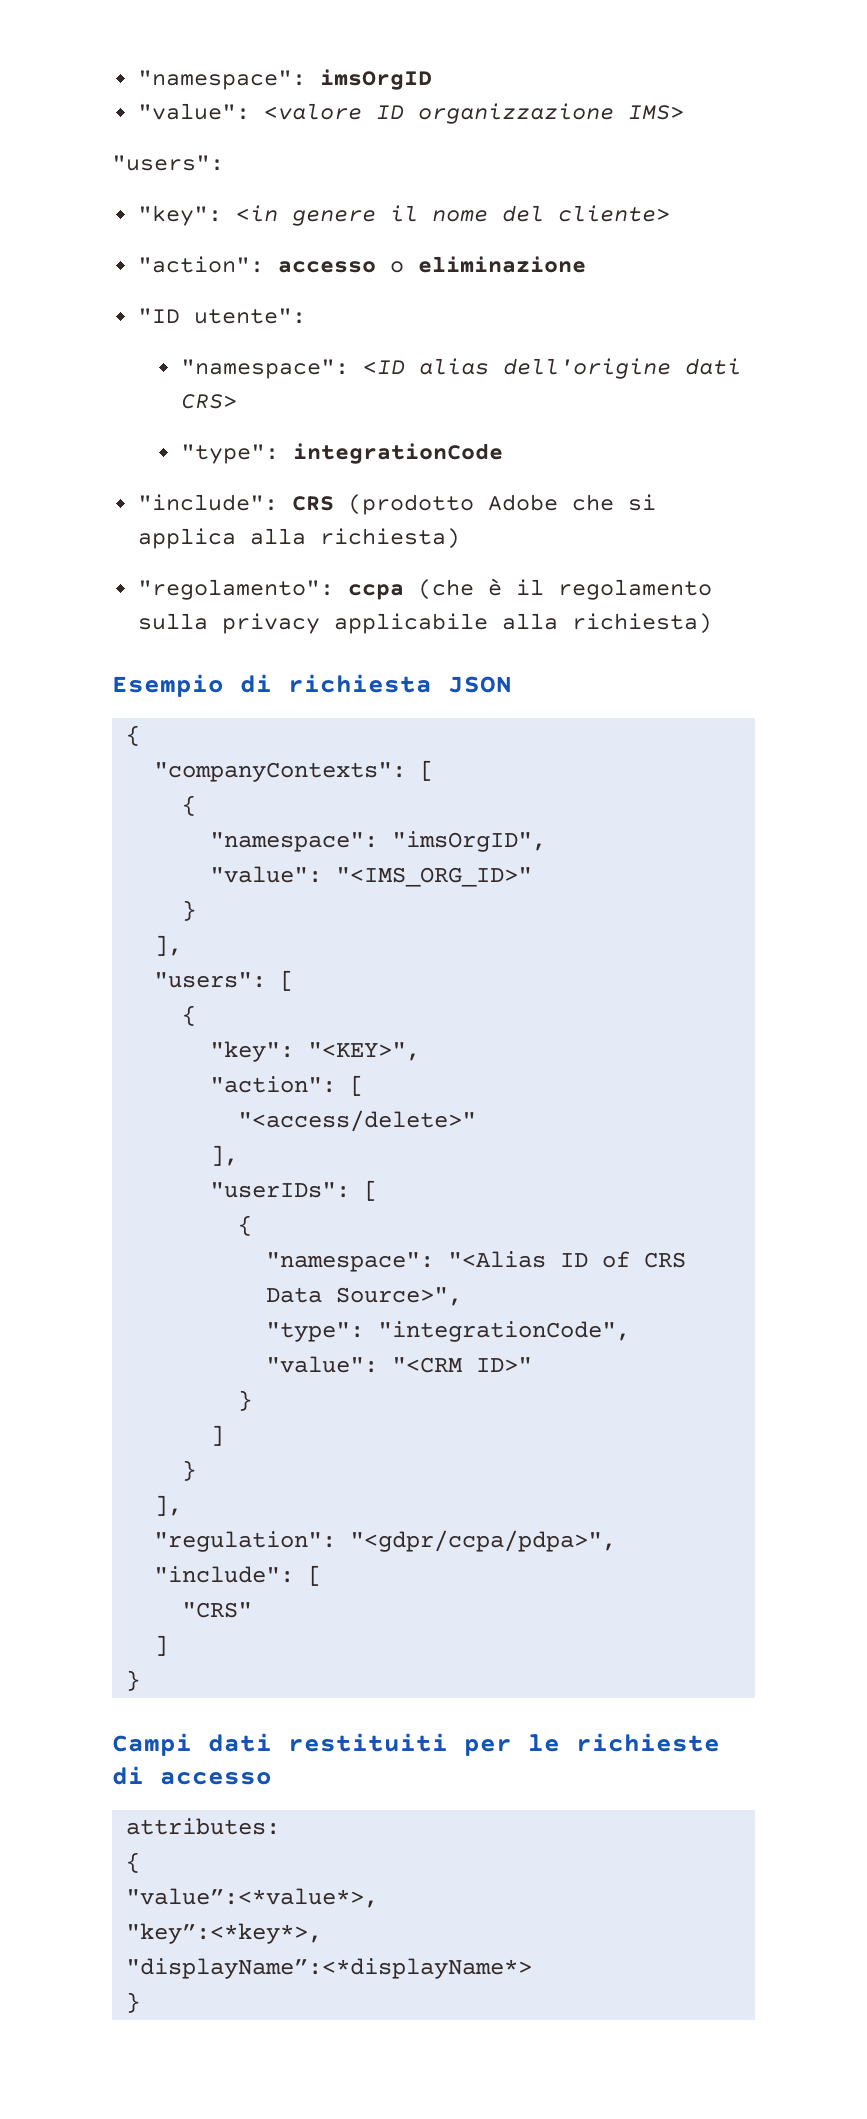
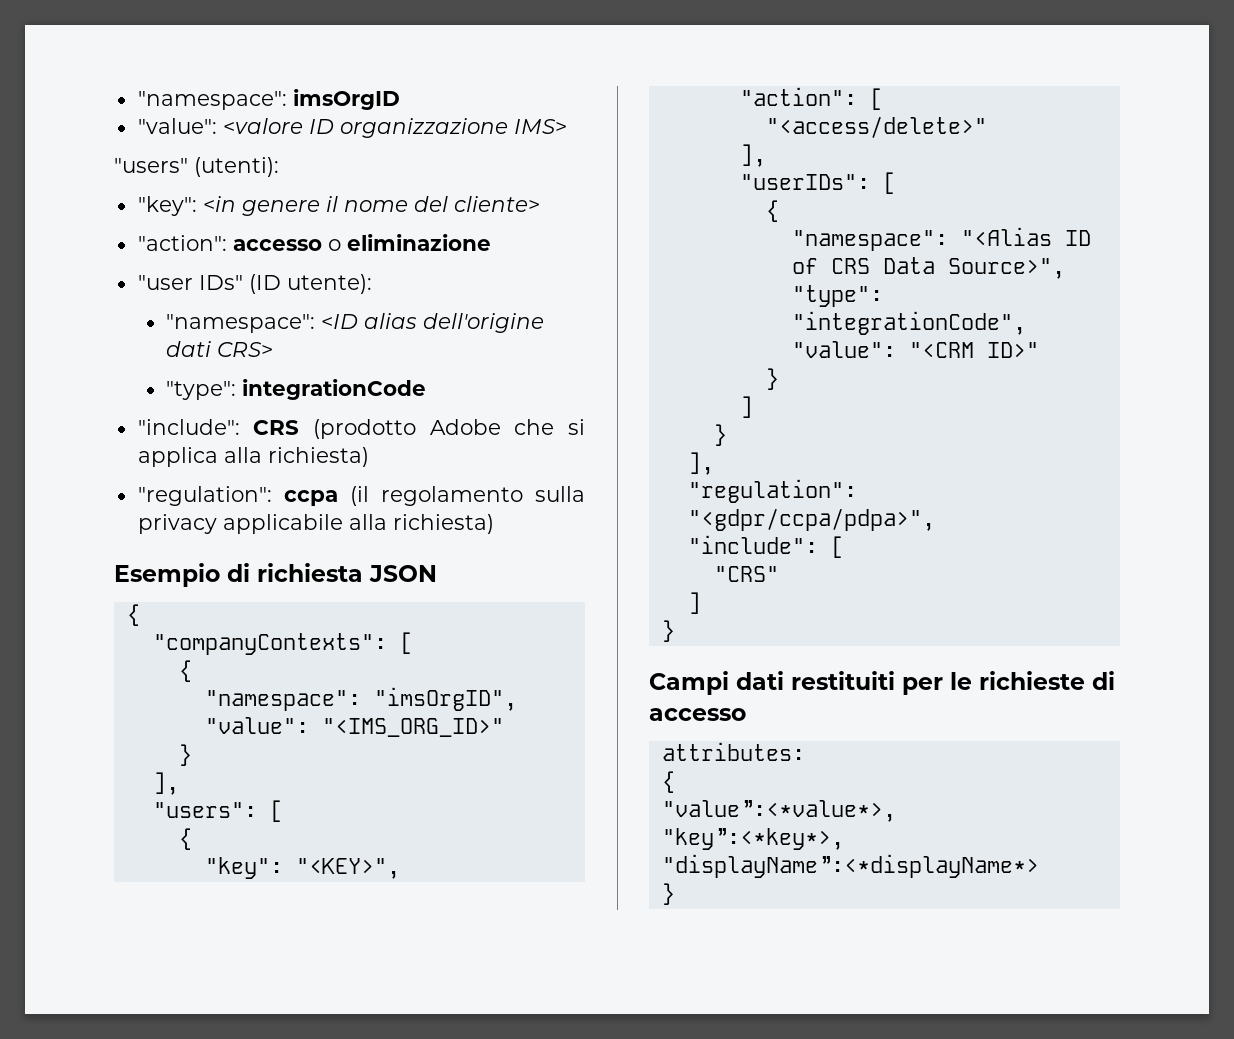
  "value": <valore ID organizzazione IMS>
- "users":
+ "users" (utenti):
- "ID utente":
+ "user IDs" (ID utente):
- "regolamento": ccpa (che è il regolamento sulla privacy applicabile alla richiesta)
+ "regulation": ccpa (il regolamento sulla privacy applicabile alla richiesta)

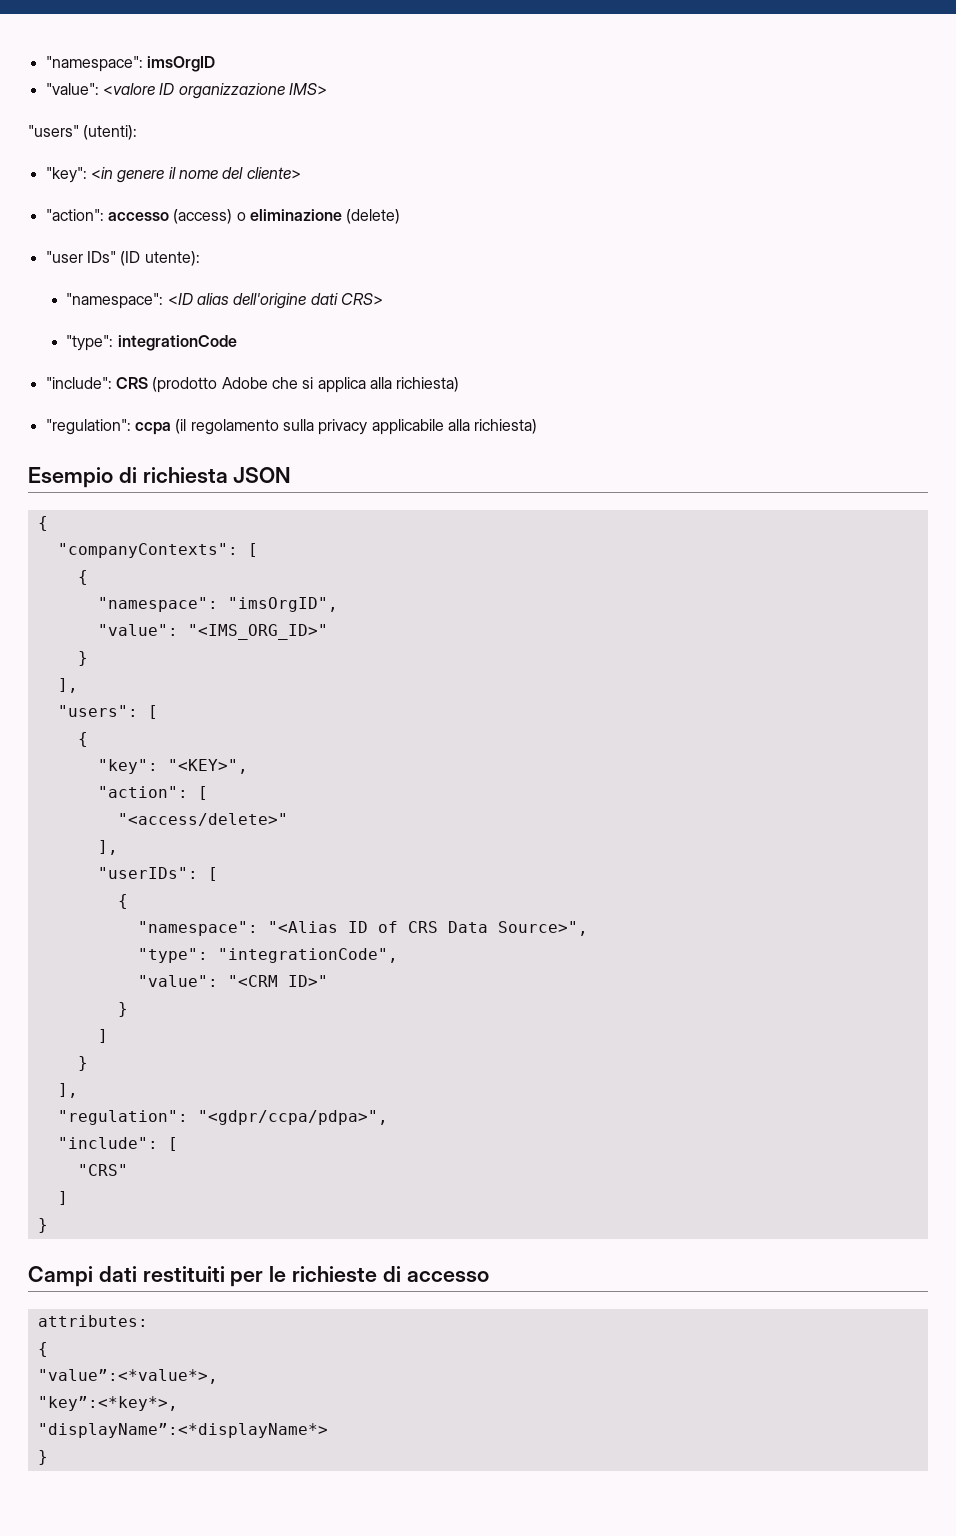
- "action": accesso o eliminazione
+ "action": accesso (access) o eliminazione (delete)

